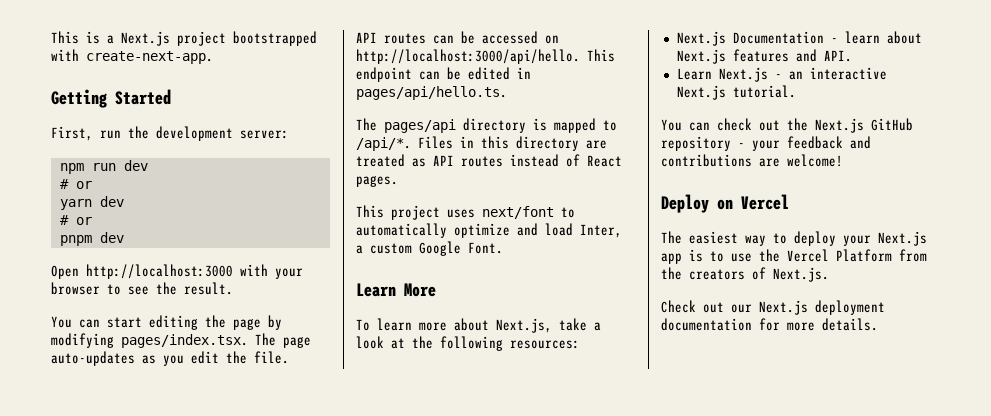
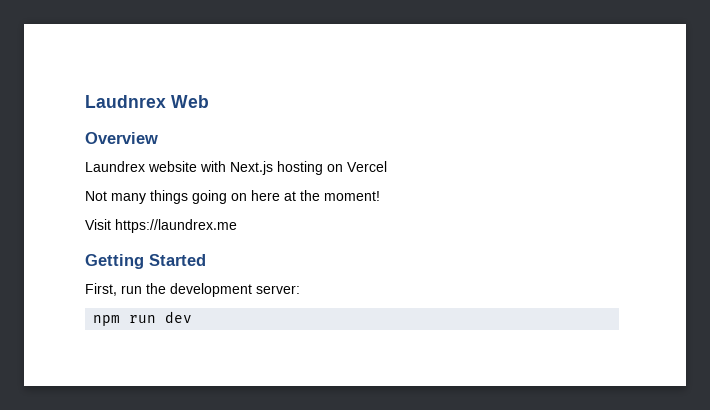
- This is a Next.js project bootstrapped with create-next-app.
+ Laudnrex Web
+ Overview
+ Laundrex website with Next.js hosting on Vercel
+ Not many things going on here at the moment!
+ Visit https://laundrex.me
  npm run dev
- # or
- yarn dev
- # or
- pnpm dev
- Open http://localhost:3000 with your browser to see the result.
- You can start editing the page by modifying pages/index.tsx. The page auto-updates as you edit the file.
- API routes can be accessed on http://localhost:3000/api/hello. This endpoint can be edited in pages/api/hello.ts.
- The pages/api directory is mapped to /api/*. Files in this directory are treated as API routes instead of React pages.
- This project uses next/font to automatically optimize and load Inter, a custom Google Font.
- Learn More
- To learn more about Next.js, take a look at the following resources:
- Next.js Documentation - learn about Next.js features and API.
- Learn Next.js - an interactive Next.js tutorial.
- You can check out the Next.js GitHub repository - your feedback and contributions are welcome!
- Deploy on Vercel
- The easiest way to deploy your Next.js app is to use the Vercel Platform from the creators of Next.js.
- Check out our Next.js deployment documentation for more details.

